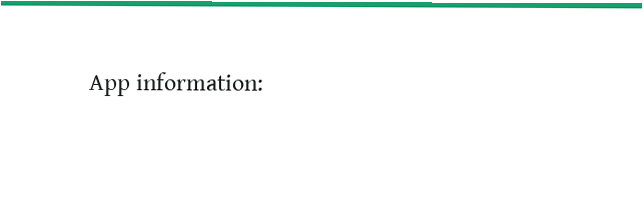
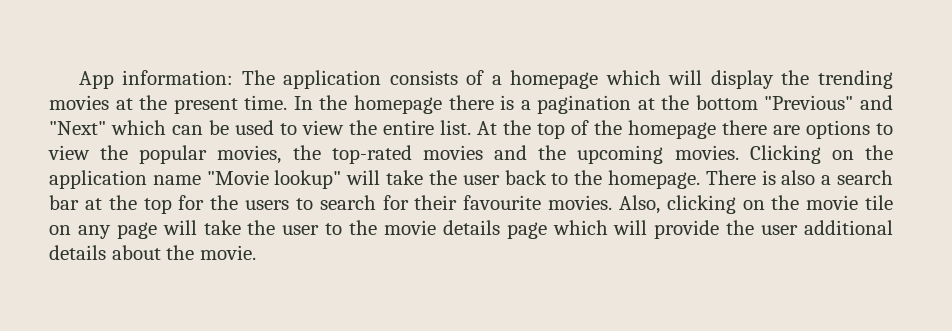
- App information:
+ App information: The application consists of a homepage which will display the trending movies at the present time. In the homepage there is a pagination at the bottom "Previous" and "Next" which can be used to view the entire list. At the top of the homepage there are options to view the popular movies, the top-rated movies and the upcoming movies. Clicking on the application name "Movie lookup" will take the user back to the homepage. There is also a search bar at the top for the users to search for their favourite movies. Also, clicking on the movie tile on any page will take the user to the movie details page which will provide the user additional details about the movie.

